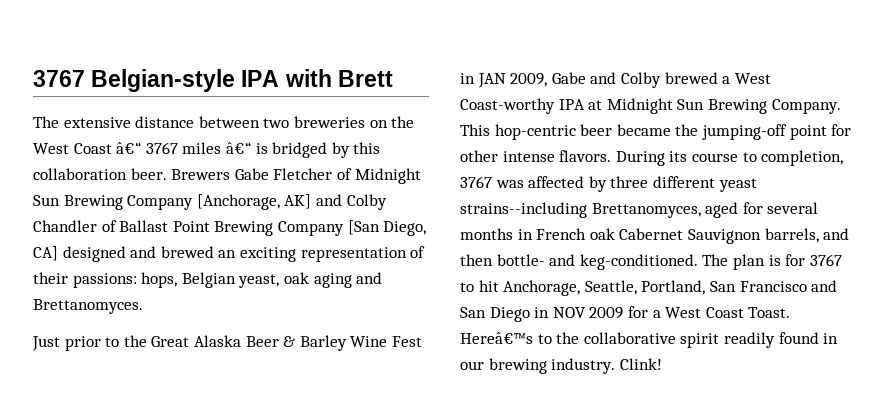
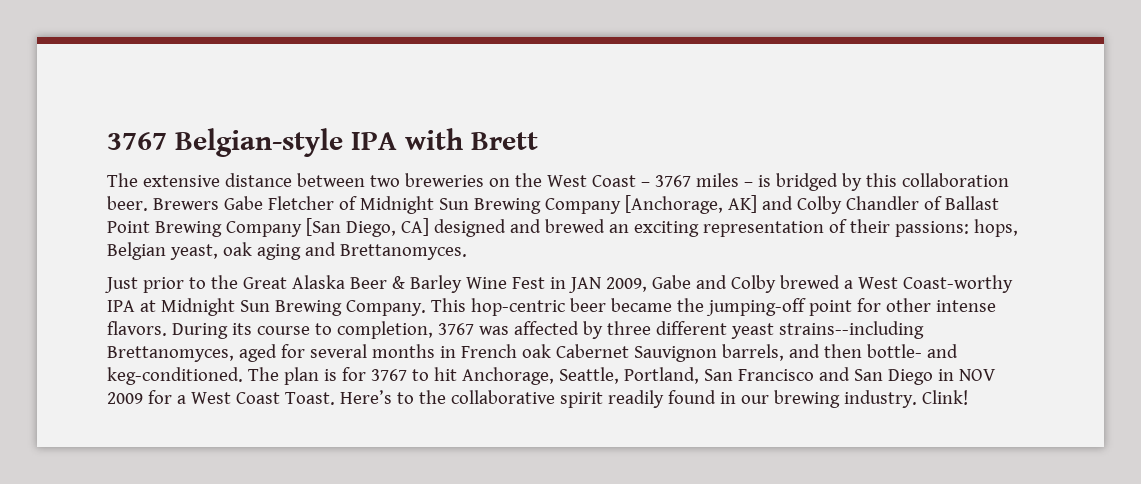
- The extensive distance between two breweries on the West Coast â€“ 3767 miles â€“ is bridged by this collaboration beer.
+ The extensive distance between two breweries on the West Coast – 3767 miles – is bridged by this collaboration beer.
- Hereâ€™s to the collaborative spirit readily found in our brewing industry.
+ Here’s to the collaborative spirit readily found in our brewing industry.

